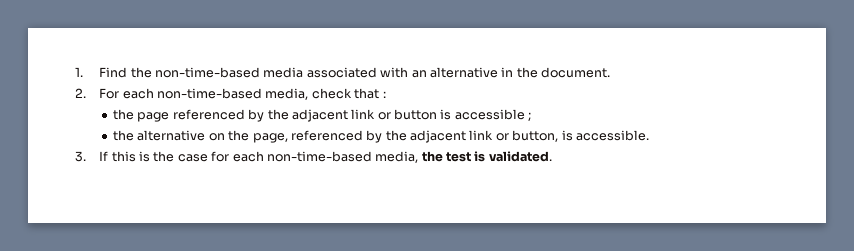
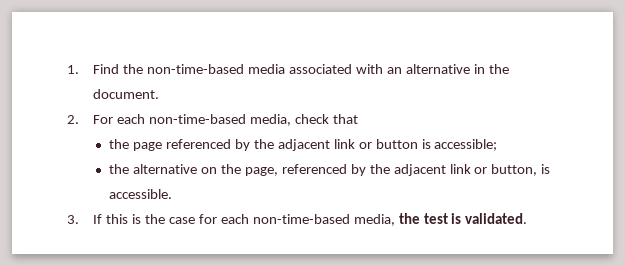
- 2. For each non-time-based media, check that :
+ 2. For each non-time-based media, check that
- the page referenced by the adjacent link or button is accessible ;
+ the page referenced by the adjacent link or button is accessible;

